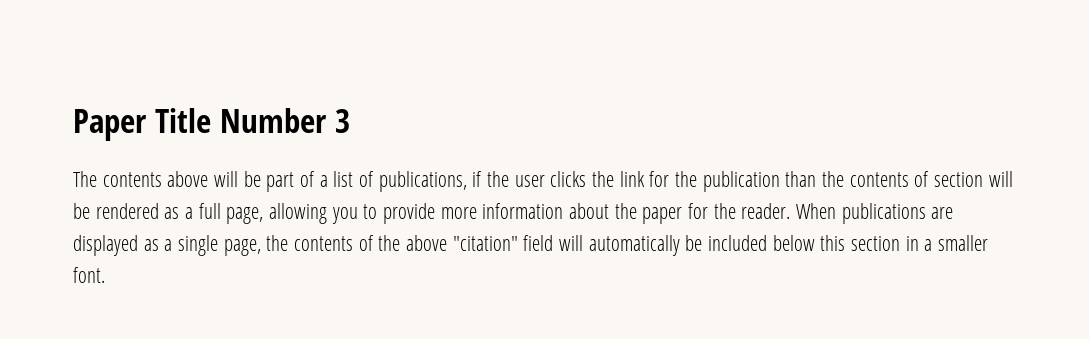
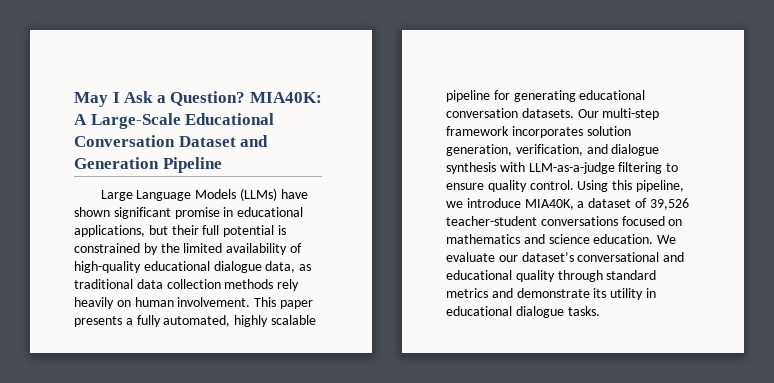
- Paper Title Number 3
- The contents above will be part of a list of publications, if the user clicks the link for the publication than the contents of section will be rendered as a full page, allowing you to provide more information about the paper for the reader. When publications are displayed as a single page, the contents of the above "citation" field will automatically be included below this section in a smaller font.
+ May I Ask a Question? MIA40K: A Large-Scale Educational Conversation Dataset and Generation Pipeline
+ Large Language Models (LLMs) have shown significant promise in educational applications, but their full potential is constrained by the limited availability of high-quality educational dialogue data, as traditional data collection methods rely heavily on human involvement. This paper presents a fully automated, highly scalable pipeline for generating educational conversation datasets. Our multi-step framework incorporates solution generation, verification, and dialogue synthesis with LLM-as-a-judge filtering to ensure quality control. Using this pipeline, we introduce MIA40K, a dataset of 39,526 teacher-student conversations focused on mathematics and science education. We evaluate our dataset’s conversational and educational quality through standard metrics and demonstrate its utility in educational dialogue tasks.

